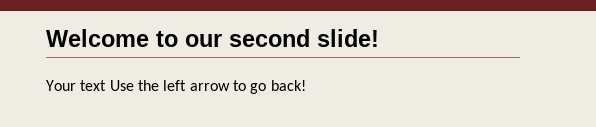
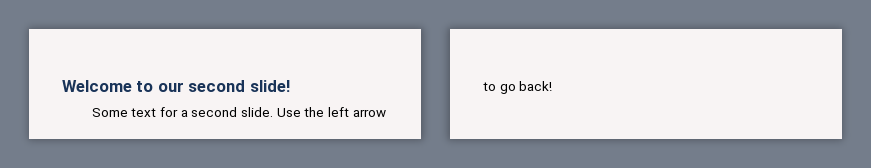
- Your text Use the left arrow to go back!
+ Some text for a second slide. Use the left arrow to go back!

